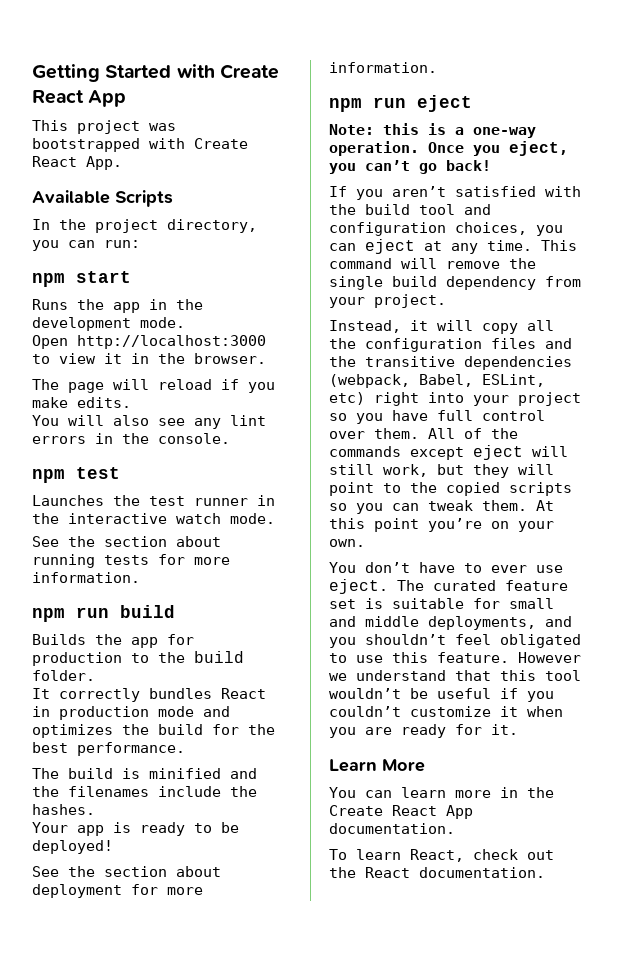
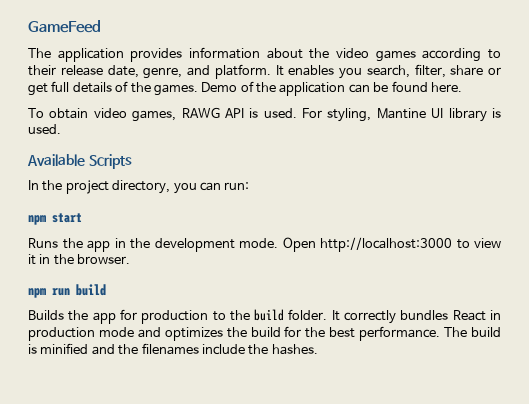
- Getting Started with Create React App
- This project was bootstrapped with Create React App.
+ GameFeed
+ The application provides information about the video games according to their release date, genre, and platform. It enables you search, filter, share or get full details of the games. Demo of the application can be found here.
+ To obtain video games, RAWG API is used. For styling, Mantine UI library is used.
- Runs the app in the development mode.
- Open http://localhost:3000 to view it in the browser.
+ Runs the app in the development mode. Open http://localhost:3000 to view it in the browser.
- The page will reload if you make edits.
- You will also see any lint errors in the console.
- npm test
- Launches the test runner in the interactive watch mode.
- See the section about running tests for more information.
- Builds the app for production to the build folder.
- It correctly bundles React in production mode and optimizes the build for the best performance.
- The build is minified and the filenames include the hashes.
+ Builds the app for production to the build folder. It correctly bundles React in production mode and optimizes the build for the best performance. The build is minified and the filenames include the hashes.
- Your app is ready to be deployed!
- See the section about deployment for more information.
- npm run eject
- Note: this is a one-way operation. Once you eject, you can’t go back!
- If you aren’t satisfied with the build tool and configuration choices, you can eject at any time. This command will remove the single build dependency from your project.
- Instead, it will copy all the configuration files and the transitive dependencies (webpack, Babel, ESLint, etc) right into your project so you have full control over them. All of the commands except eject will still work, but they will point to the copied scripts so you can tweak them. At this point you’re on your own.
- You don’t have to ever use eject. The curated feature set is suitable for small and middle deployments, and you shouldn’t feel obligated to use this feature. However we understand that this tool wouldn’t be useful if you couldn’t customize it when you are ready for it.
- Learn More
- You can learn more in the Create React App documentation.
- To learn React, check out the React documentation.

